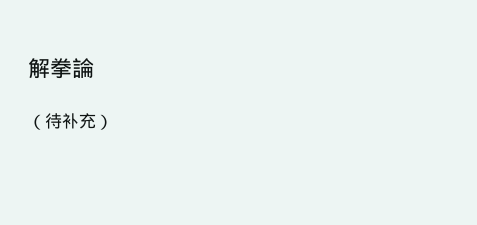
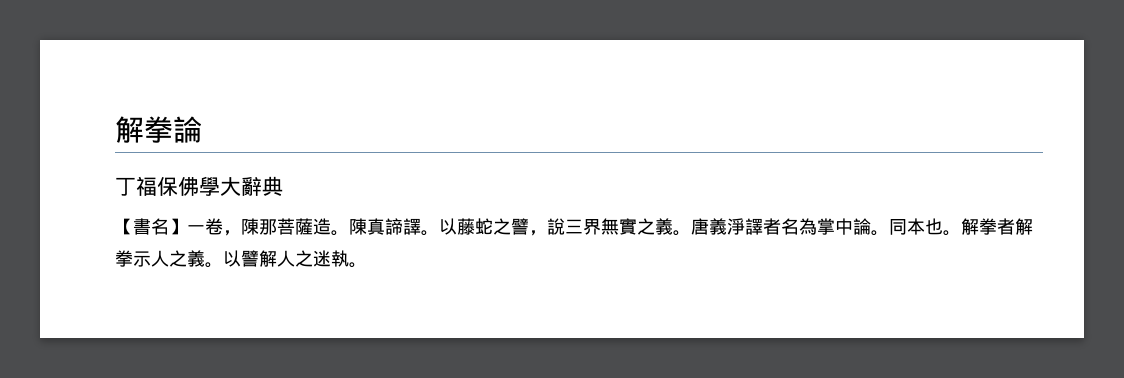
- （待补充）
+ 丁福保佛學大辭典
+ 【書名】一卷，陳那菩薩造。陳真諦譯。以藤蛇之譬，說三界無實之義。唐義淨譯者名為掌中論。同本也。解拳者解拳示人之義。以譬解人之迷執。

